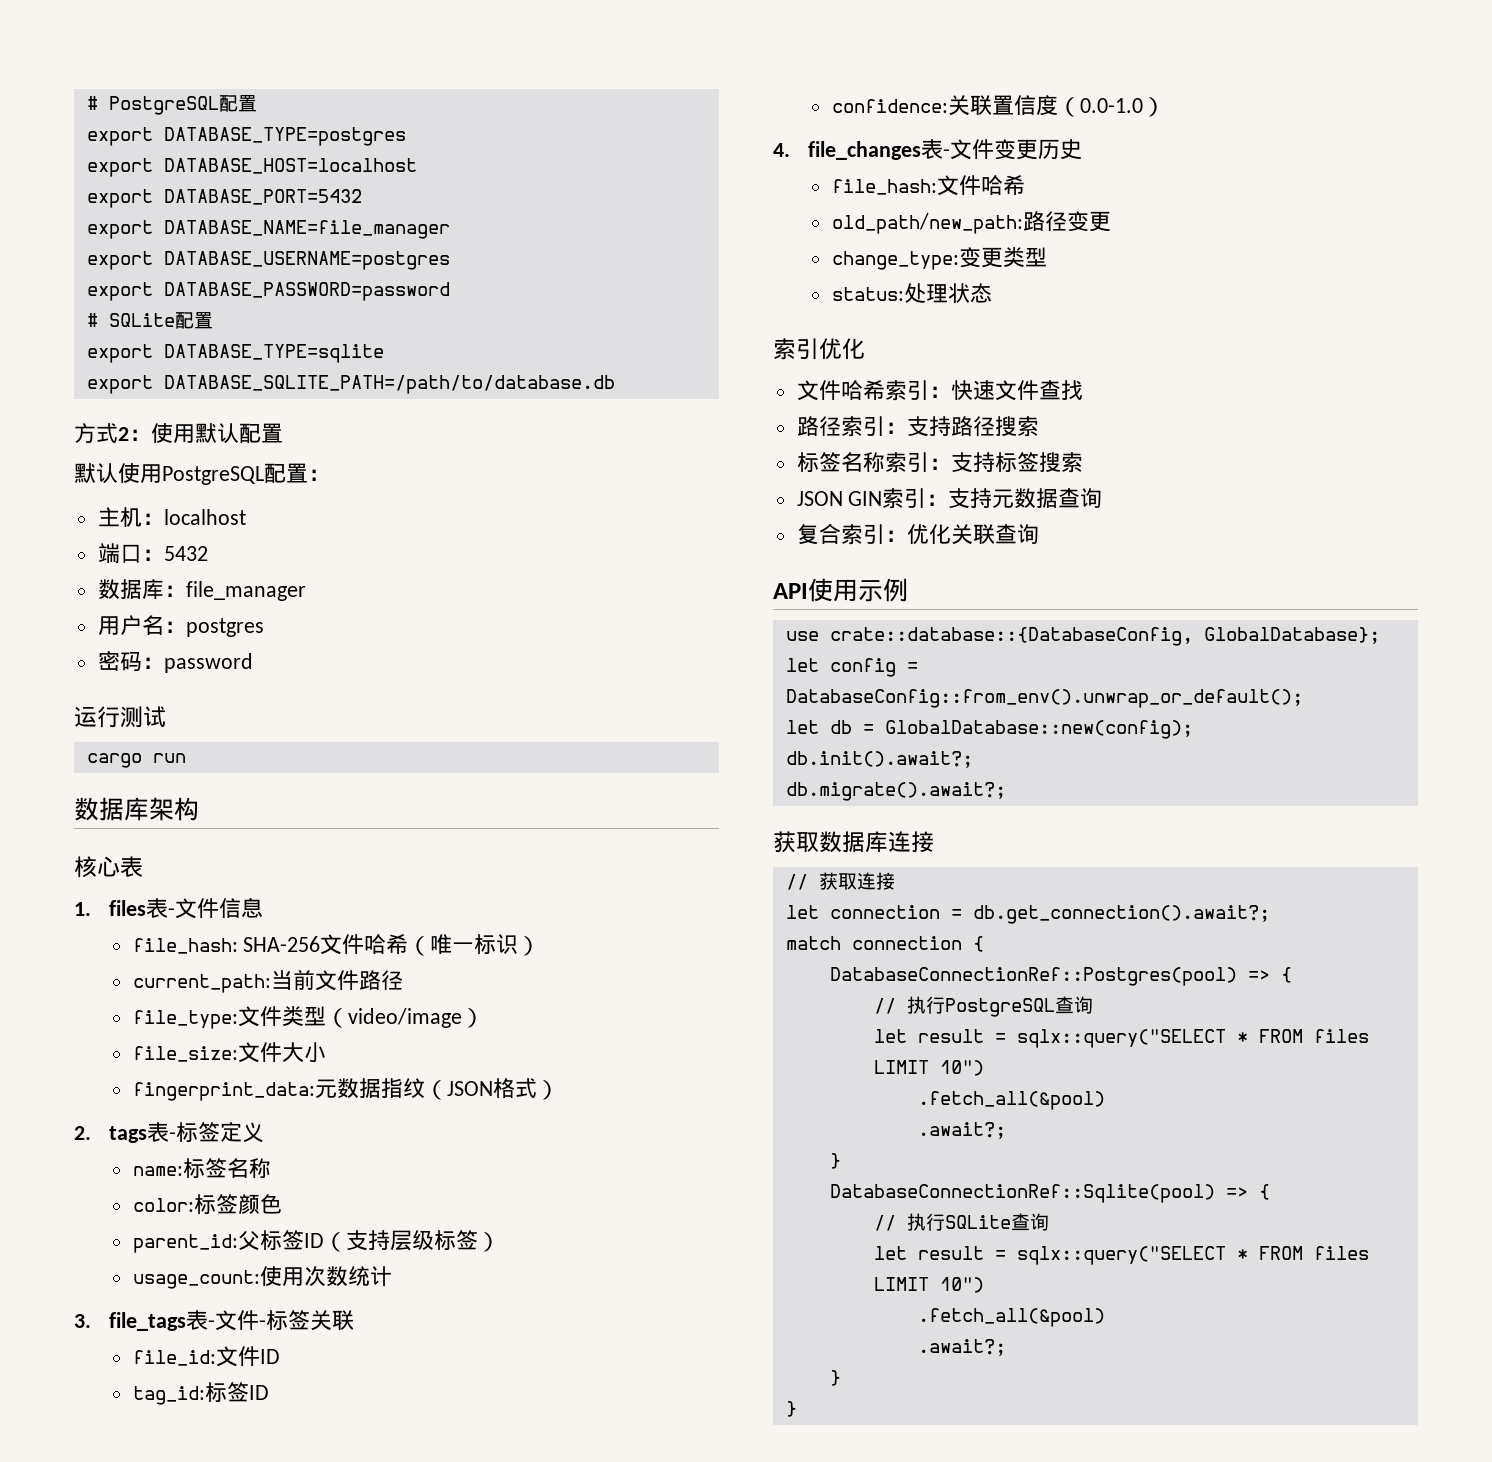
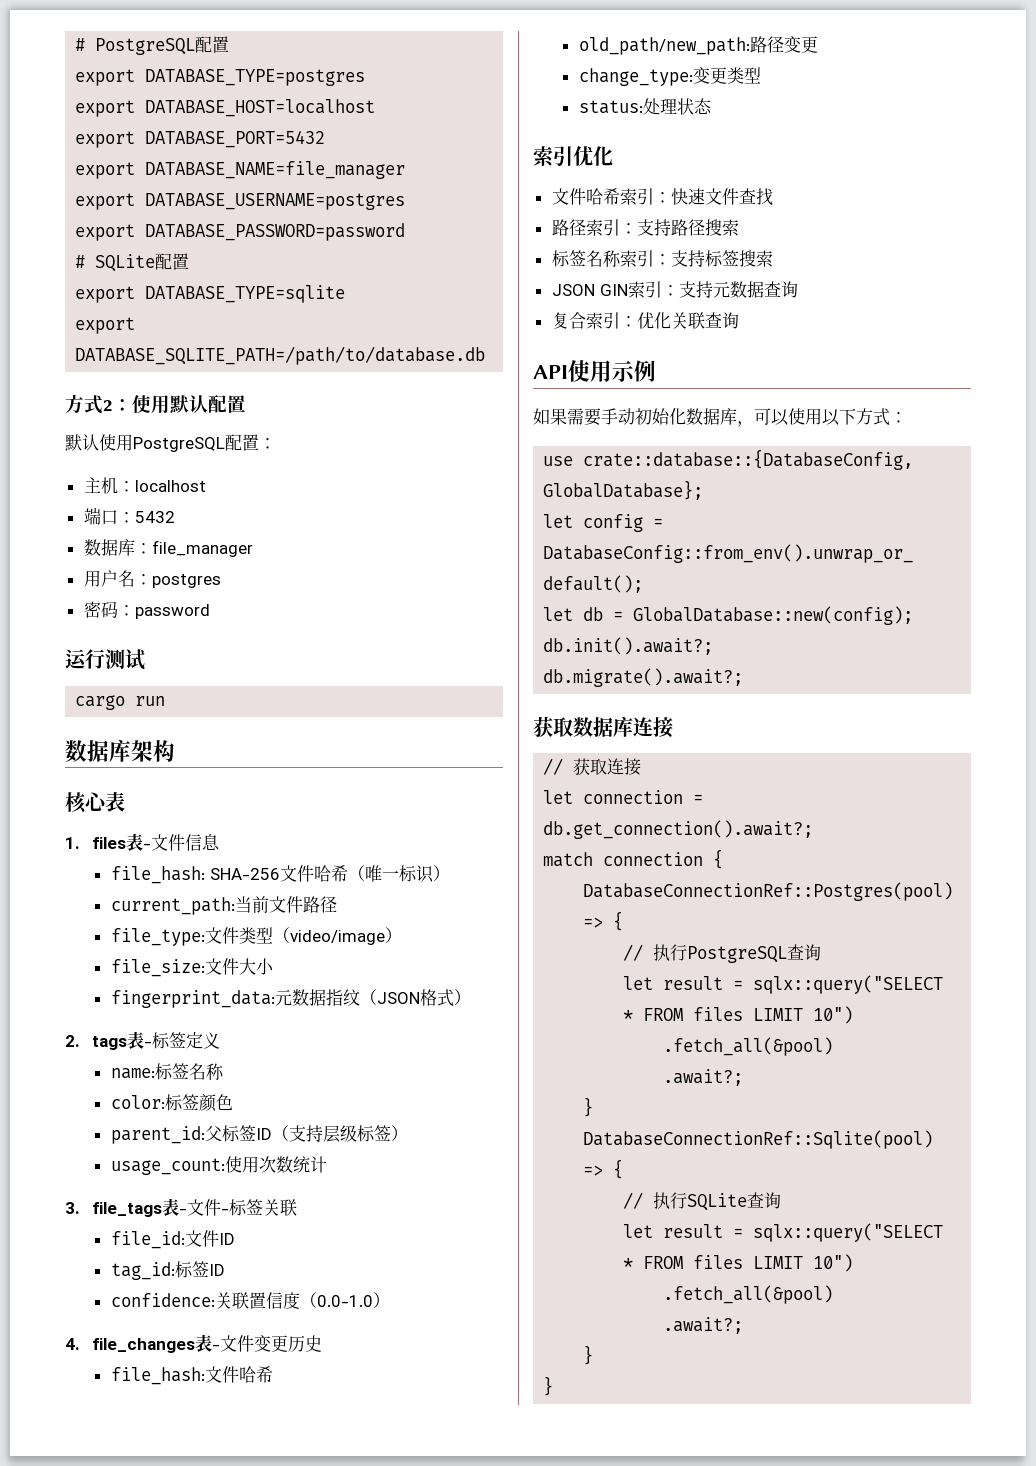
+ 如果需要手动初始化数据库，可以使用以下方式：

